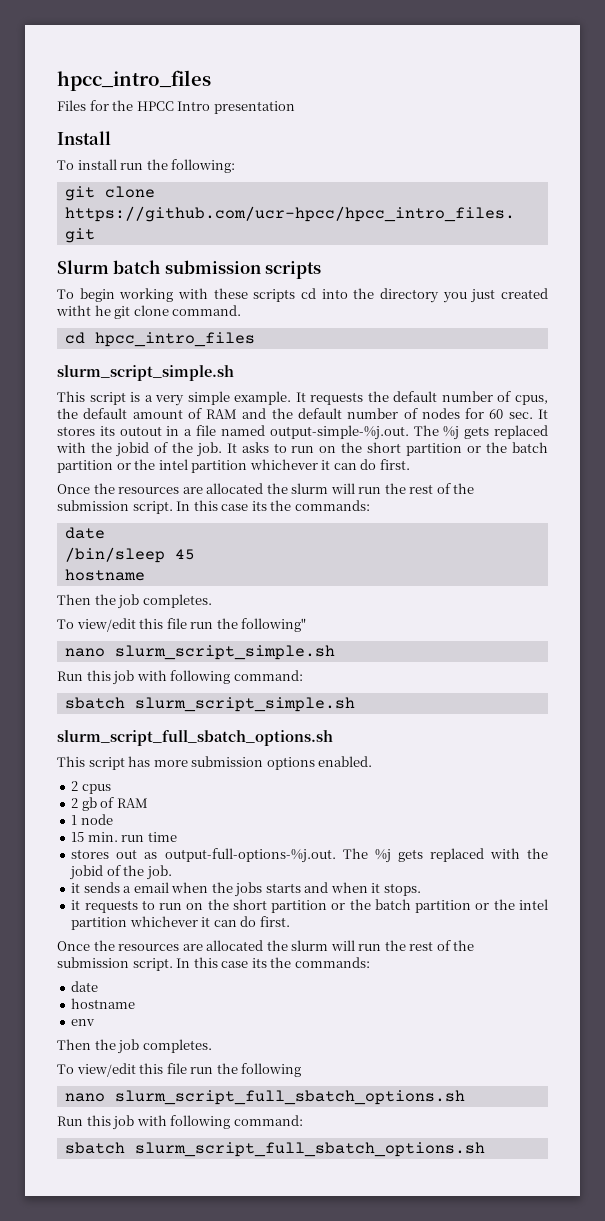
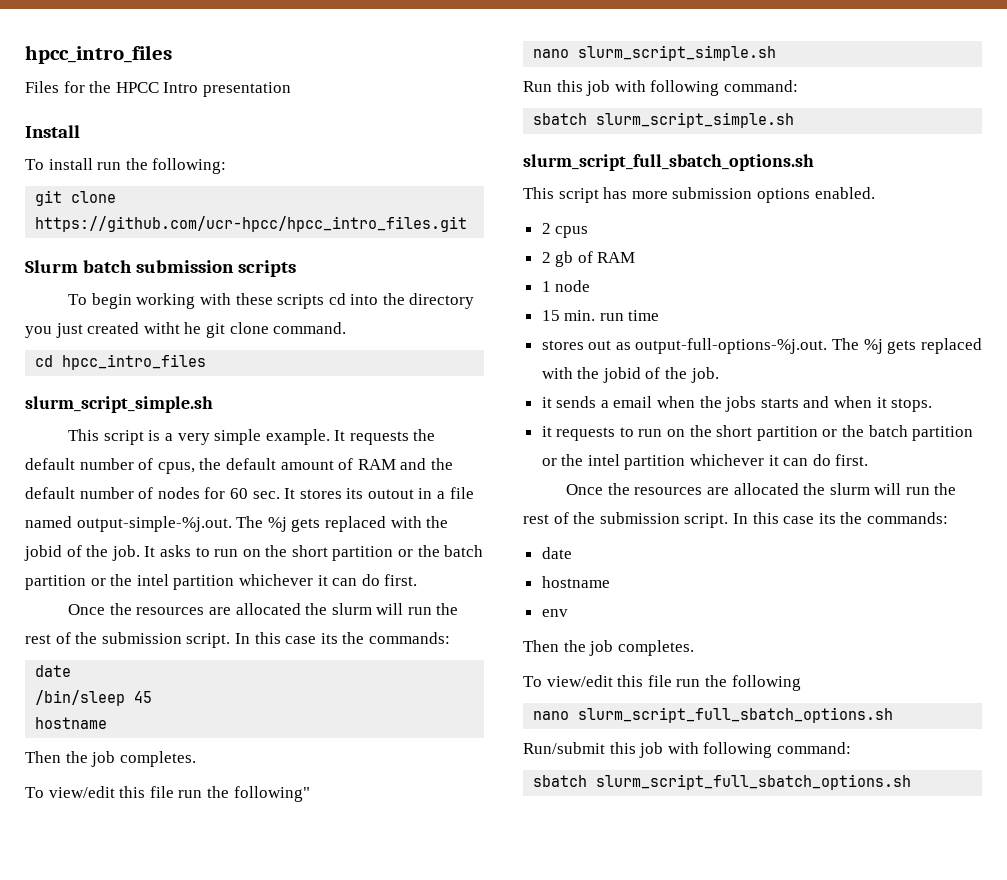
  nano slurm_script_full_sbatch_options.sh
- Run this job with following command:
+ Run/submit this job with following command:

